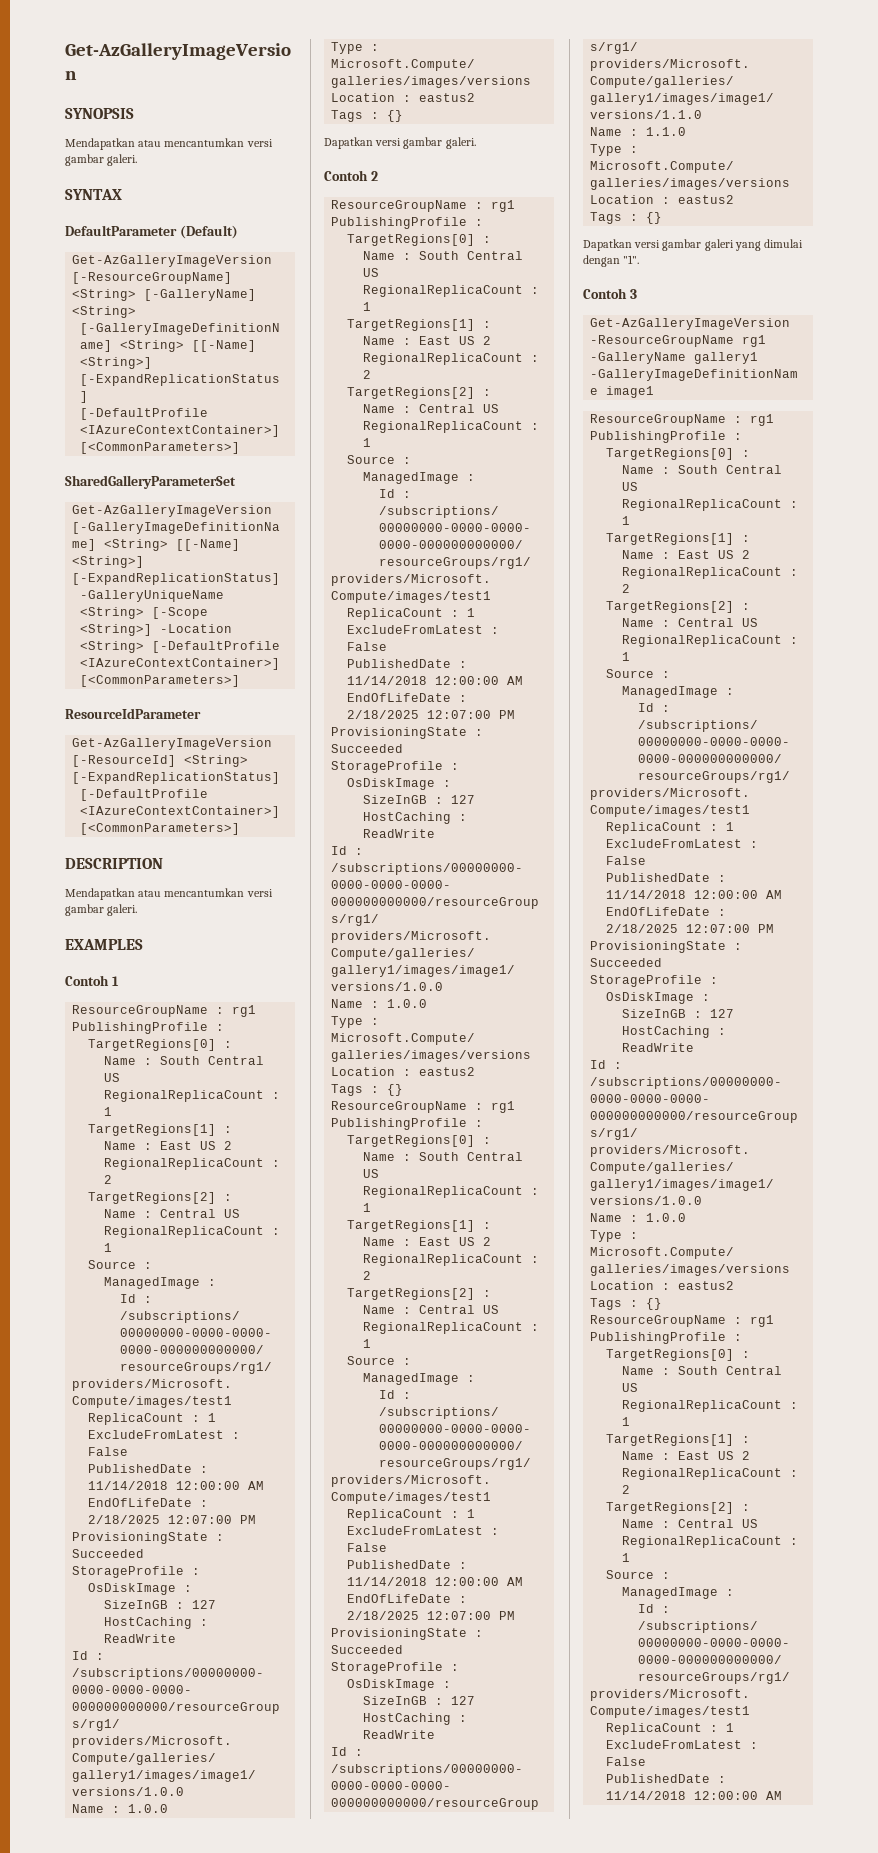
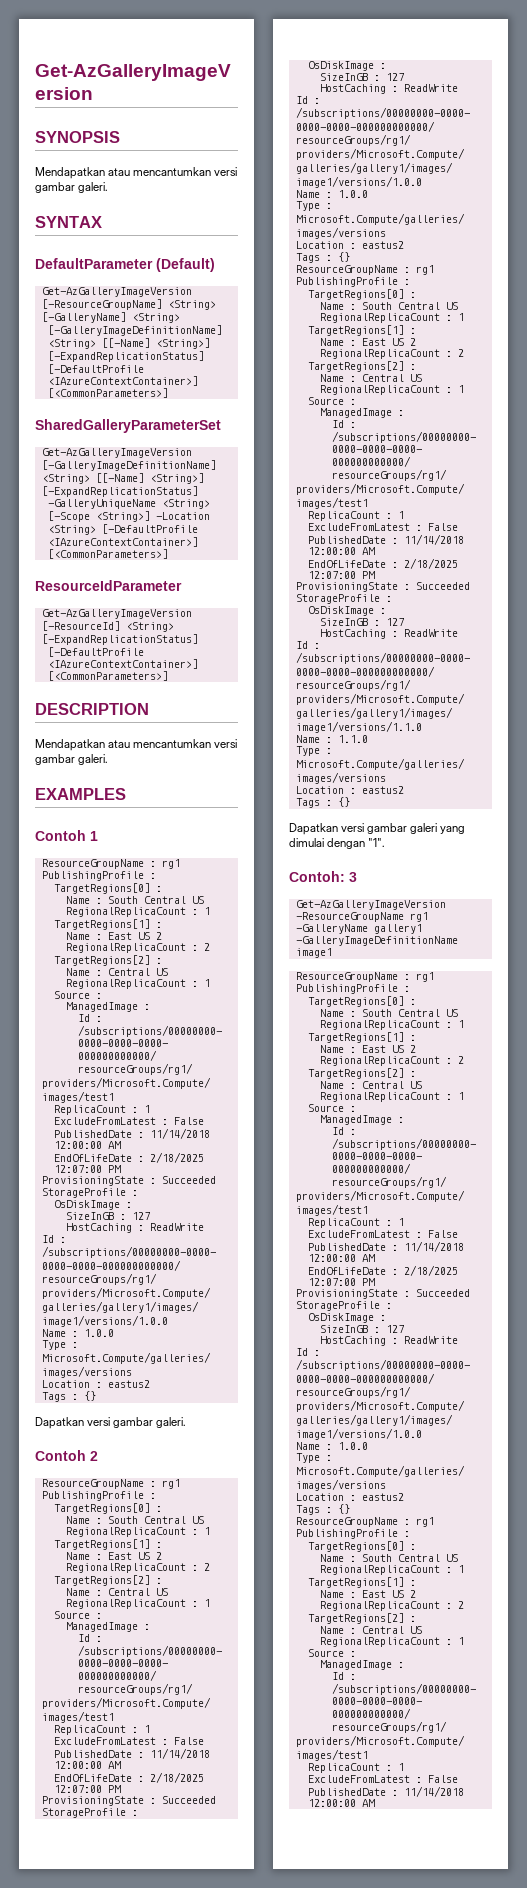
- Contoh 3
+ Contoh: 3

